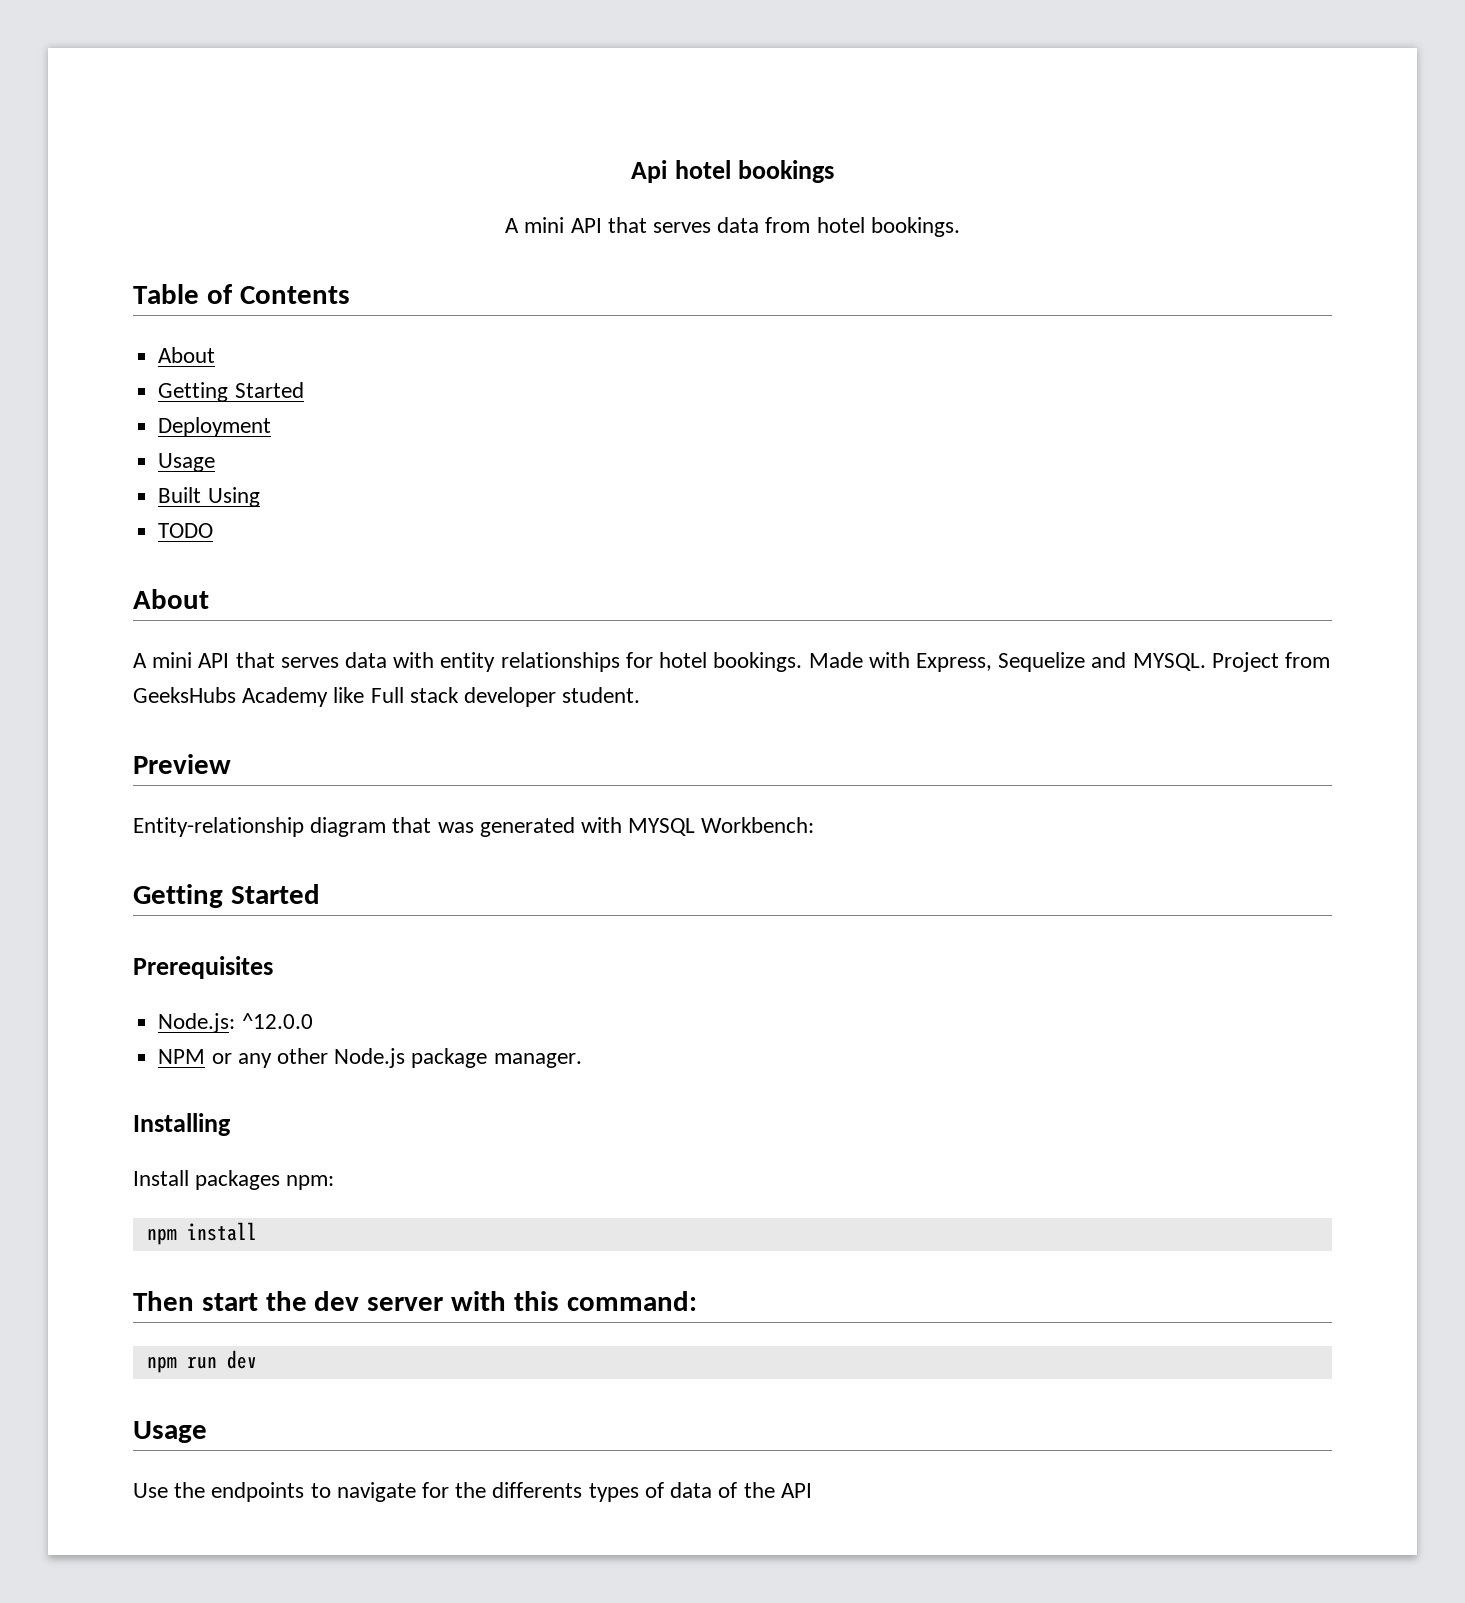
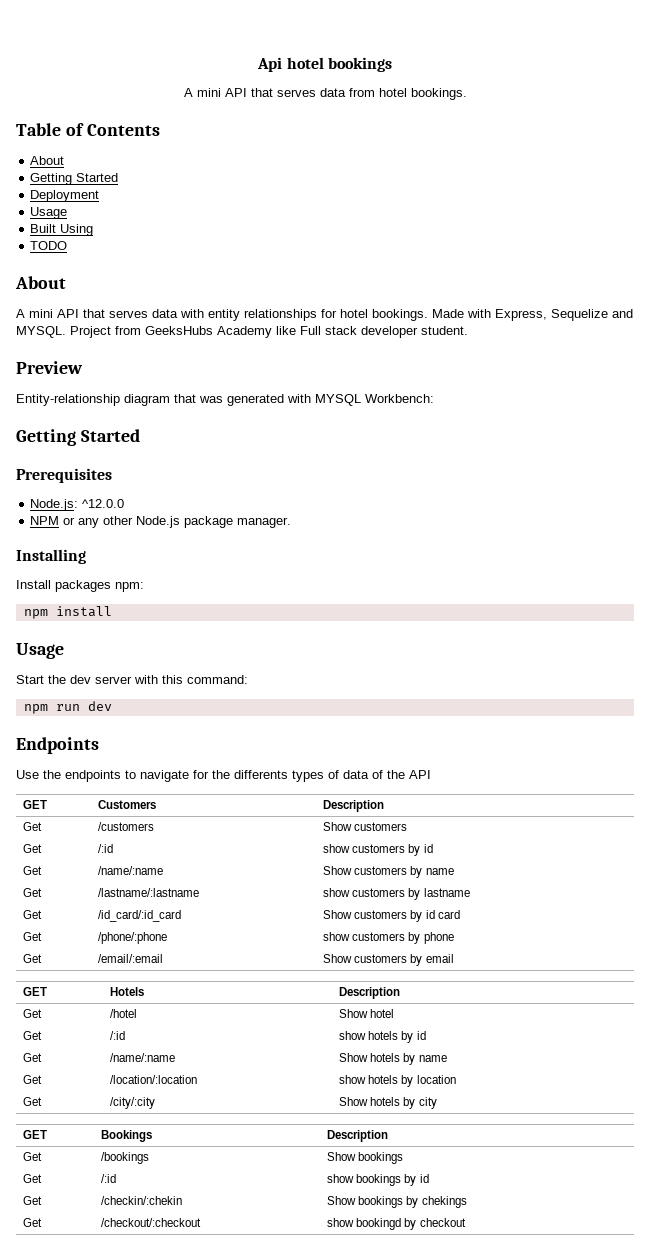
  npm install
- Then start the dev server with this command:
+ Usage
+ Start the dev server with this command:
  npm run dev
- Usage
+ Endpoints
+ GET | Customers | Description
+ Get | /customers | Show customers
+ Get | /:id | show customers by id
+ Get | /name/:name | Show customers by name
+ Get | /lastname/:lastname | show customers by lastname
+ Get | /id_card/:id_card | Show customers by id card
+ Get | /phone/:phone | show customers by phone
+ Get | /email/:email | Show customers by email
+ GET | Hotels | Description
+ Get | /hotel | Show hotel
+ Get | /:id | show hotels by id
+ Get | /name/:name | Show hotels by name
+ Get | /location/:location | show hotels by location
+ Get | /city/:city | Show hotels by city
+ GET | Bookings | Description
+ Get | /bookings | Show bookings
+ Get | /:id | show bookings by id
+ Get | /checkin/:chekin | Show bookings by chekings
+ Get | /checkout/:checkout | show bookingd by checkout

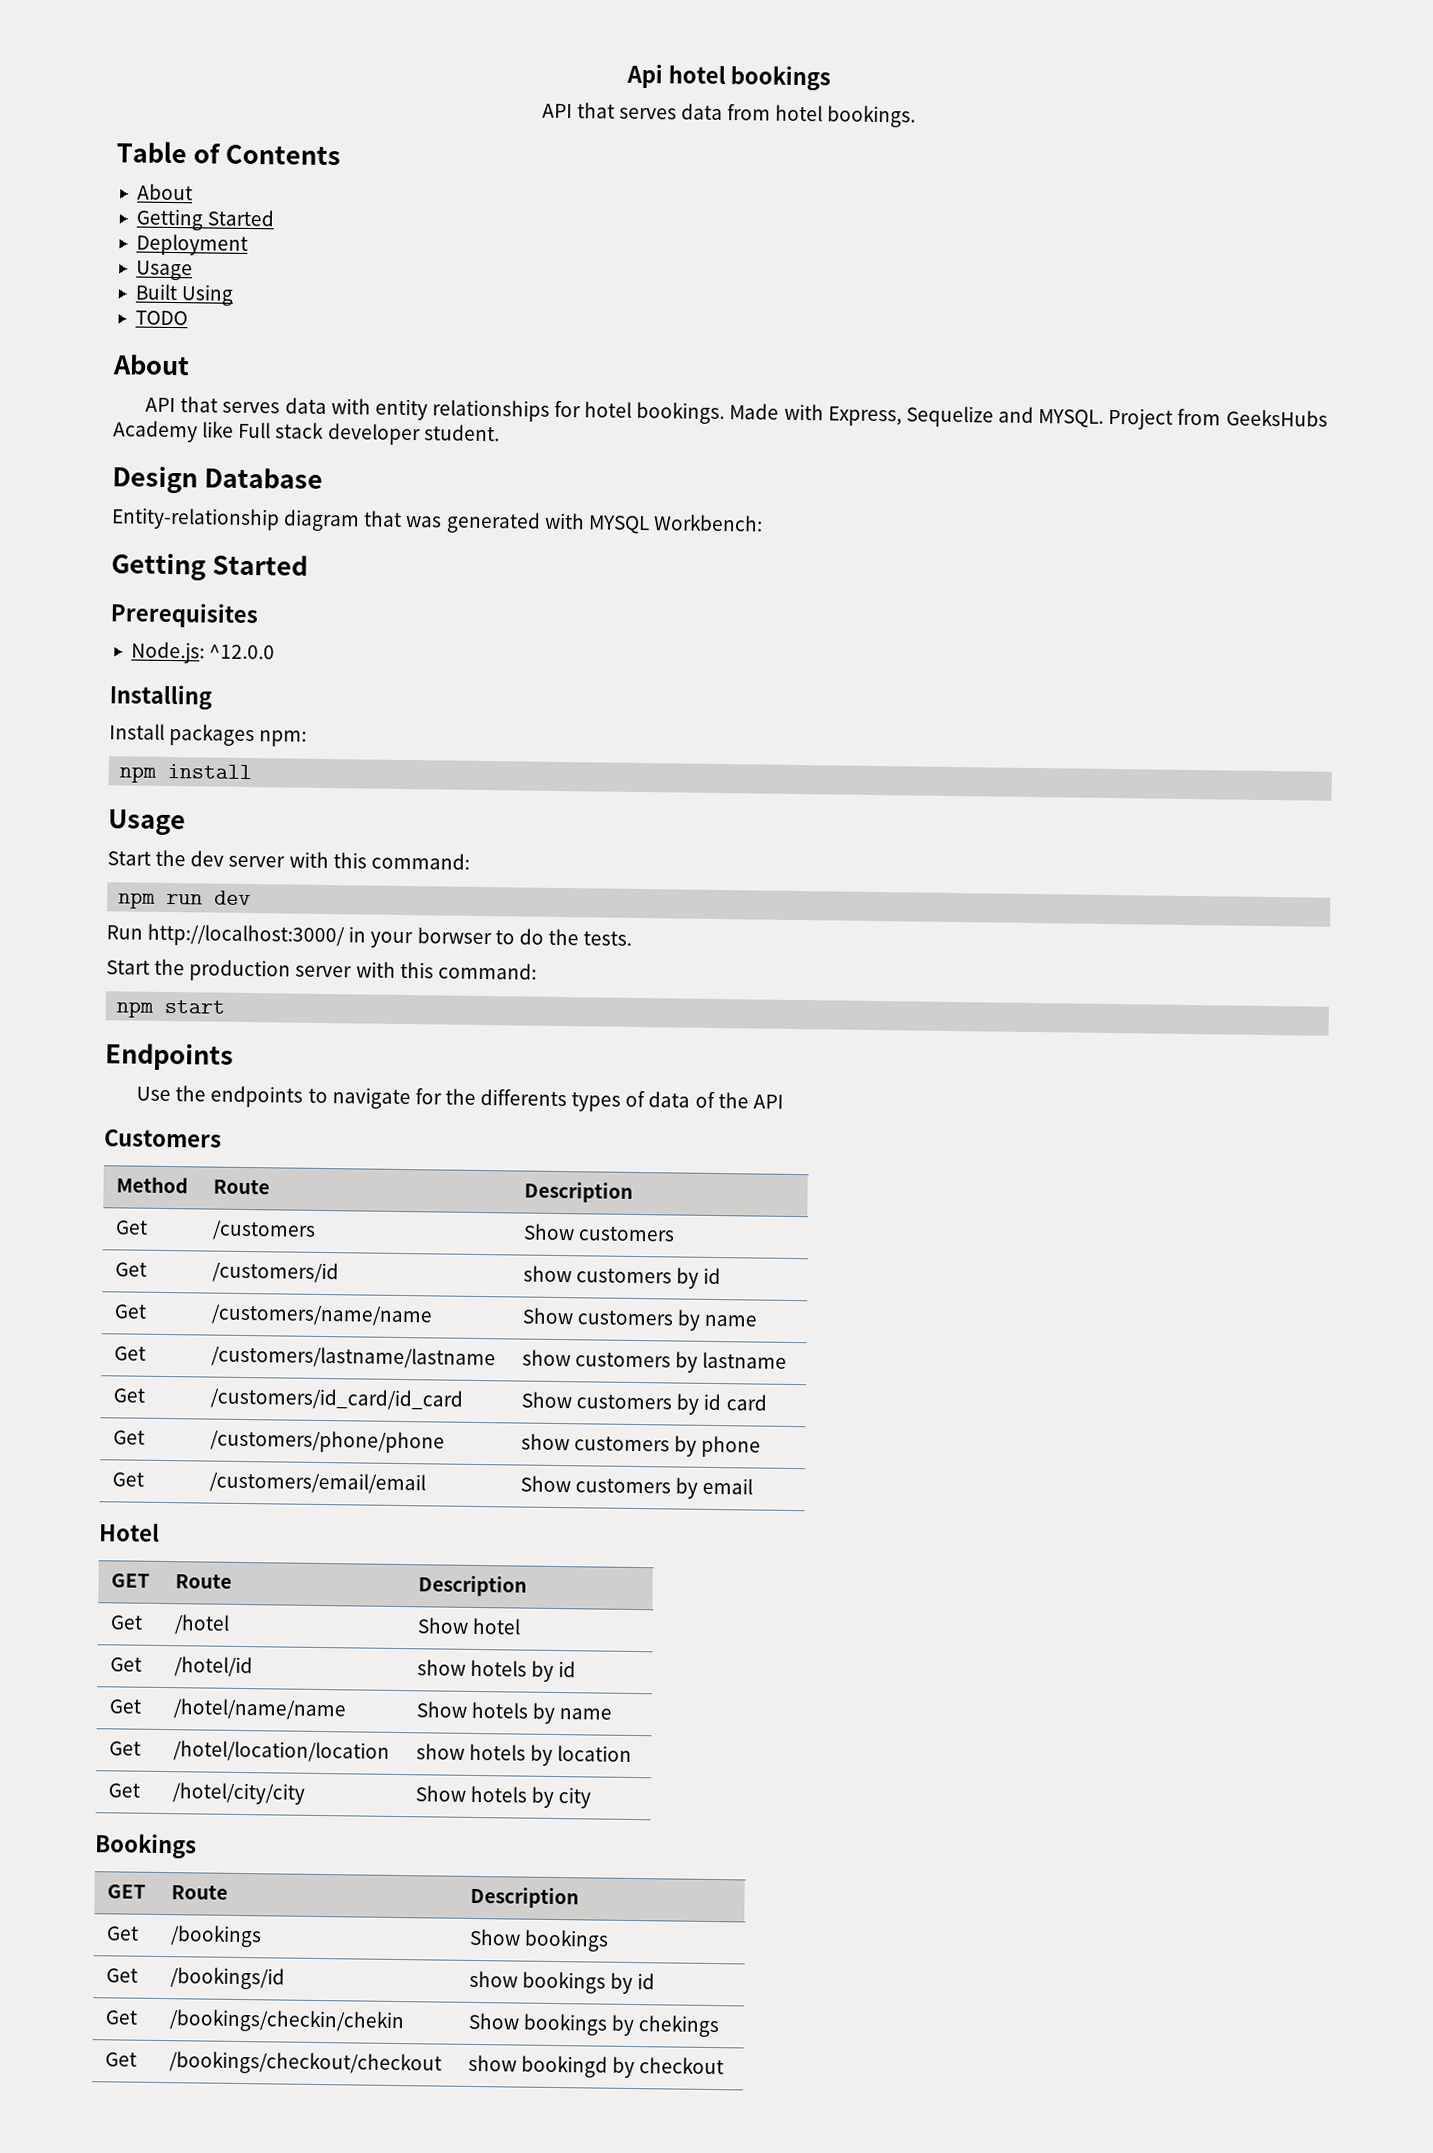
- A mini API that serves data from hotel bookings.
+ API that serves data from hotel bookings.
- A mini API that serves data with entity relationships for hotel bookings.
+ API that serves data with entity relationships for hotel bookings.
- Preview
+ Design Database
- NPM or any other Node.js package manager.
+ Run http://localhost:3000/ in your borwser to do the tests.
+ Start the production server with this command:
+ npm start
- GET | Customers | Description
+ Customers
+ Method | Route | Description
- Get | /:id | show customers by id
+ Get | /customers/id | show customers by id
- Get | /name/:name | Show customers by name
+ Get | /customers/name/name | Show customers by name
- Get | /lastname/:lastname | show customers by lastname
+ Get | /customers/lastname/lastname | show customers by lastname
- Get | /id_card/:id_card | Show customers by id card
+ Get | /customers/id_card/id_card | Show customers by id card
- Get | /phone/:phone | show customers by phone
+ Get | /customers/phone/phone | show customers by phone
- Get | /email/:email | Show customers by email
+ Get | /customers/email/email | Show customers by email
- GET | Hotels | Description
+ Hotel
+ GET | Route | Description
- Get | /:id | show hotels by id
+ Get | /hotel/id | show hotels by id
- Get | /name/:name | Show hotels by name
+ Get | /hotel/name/name | Show hotels by name
- Get | /location/:location | show hotels by location
+ Get | /hotel/location/location | show hotels by location
- Get | /city/:city | Show hotels by city
+ Get | /hotel/city/city | Show hotels by city
- GET | Bookings | Description
+ Bookings
+ GET | Route | Description
- Get | /:id | show bookings by id
+ Get | /bookings/id | show bookings by id
- Get | /checkin/:chekin | Show bookings by chekings
+ Get | /bookings/checkin/chekin | Show bookings by chekings
- Get | /checkout/:checkout | show bookingd by checkout
+ Get | /bookings/checkout/checkout | show bookingd by checkout

